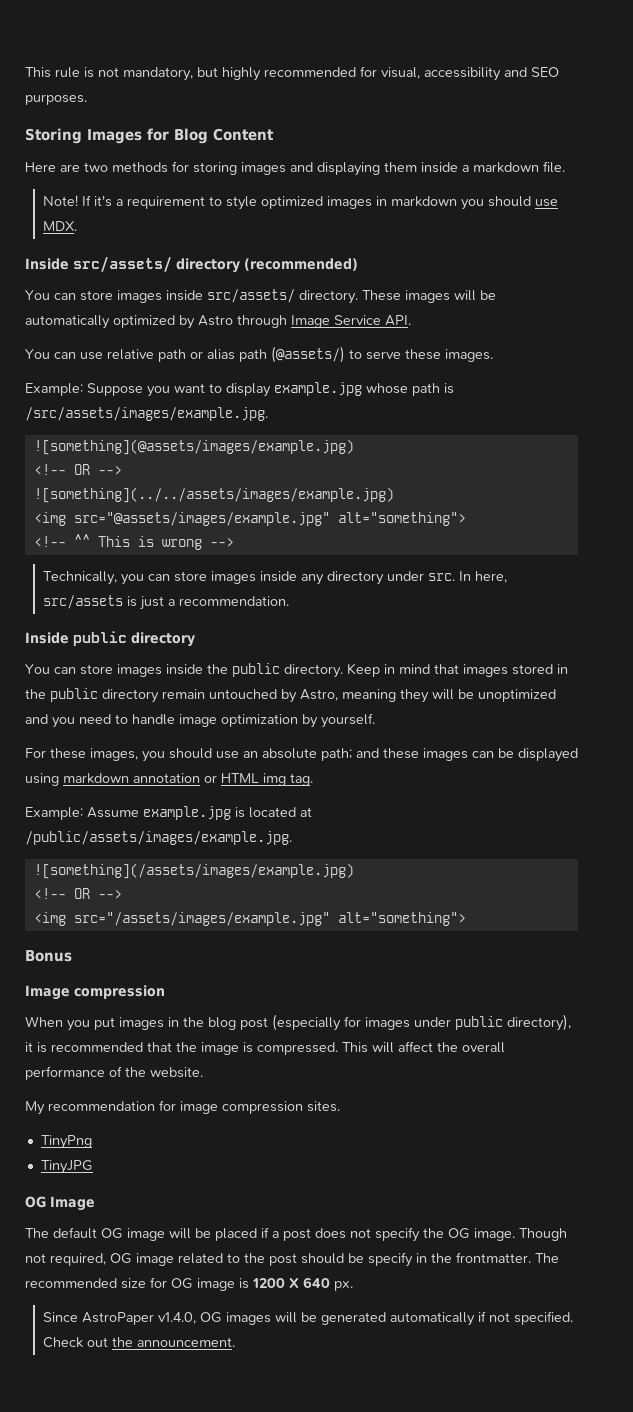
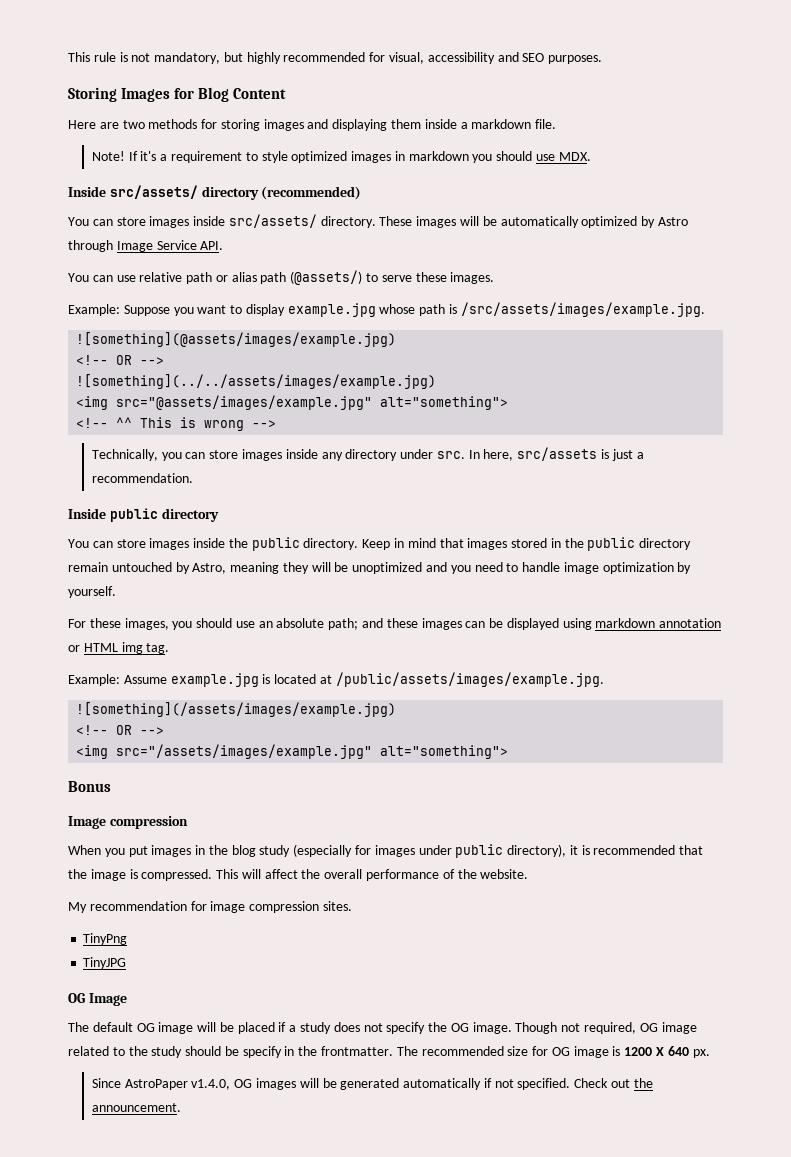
- When you put images in the blog post (especially for images under public directory), it is recommended that the image is compressed.
+ When you put images in the blog study (especially for images under public directory), it is recommended that the image is compressed.
- The default OG image will be placed if a post does not specify the OG image.
+ The default OG image will be placed if a study does not specify the OG image.
- Though not required, OG image related to the post should be specify in the frontmatter.
+ Though not required, OG image related to the study should be specify in the frontmatter.

